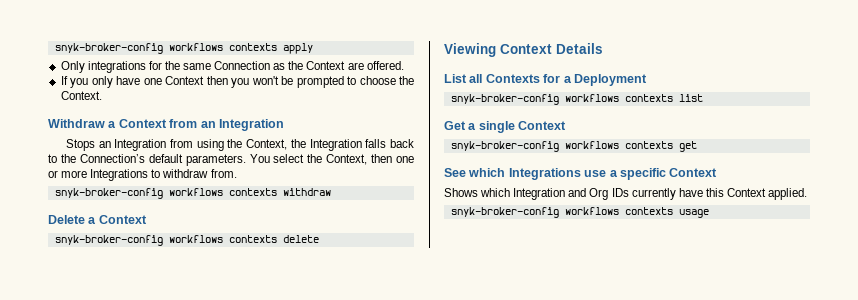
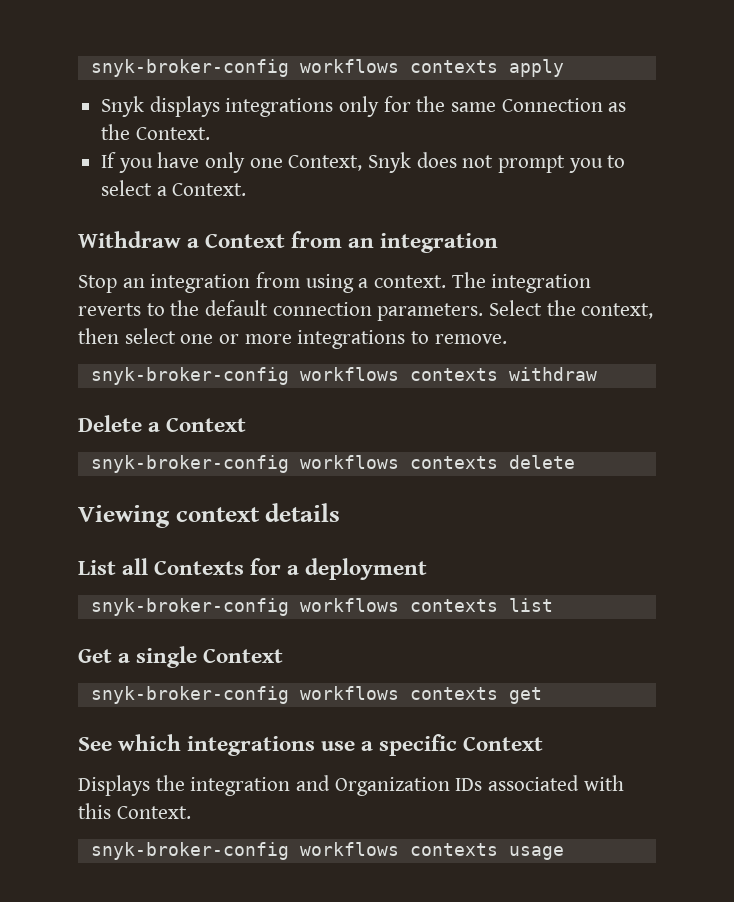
- Only integrations for the same Connection as the Context are offered.
+ Snyk displays integrations only for the same Connection as the Context.
- If you only have one Context then you won't be prompted to choose the Context.
+ If you have only one Context, Snyk does not prompt you to select a Context.
- Withdraw a Context from an Integration
- Stops an Integration from using the Context, the Integration falls back to the Connection’s default parameters. You select the Context, then one or more Integrations to withdraw from.
+ Withdraw a Context from an integration
+ Stop an integration from using a context. The integration reverts to the default connection parameters. Select the context, then select one or more integrations to remove.
- Viewing Context Details
+ Viewing context details
- List all Contexts for a Deployment
+ List all Contexts for a deployment
- See which Integrations use a specific Context
+ See which integrations use a specific Context
- Shows which Integration and Org IDs currently have this Context applied.
+ Displays the integration and Organization IDs associated with this Context.

